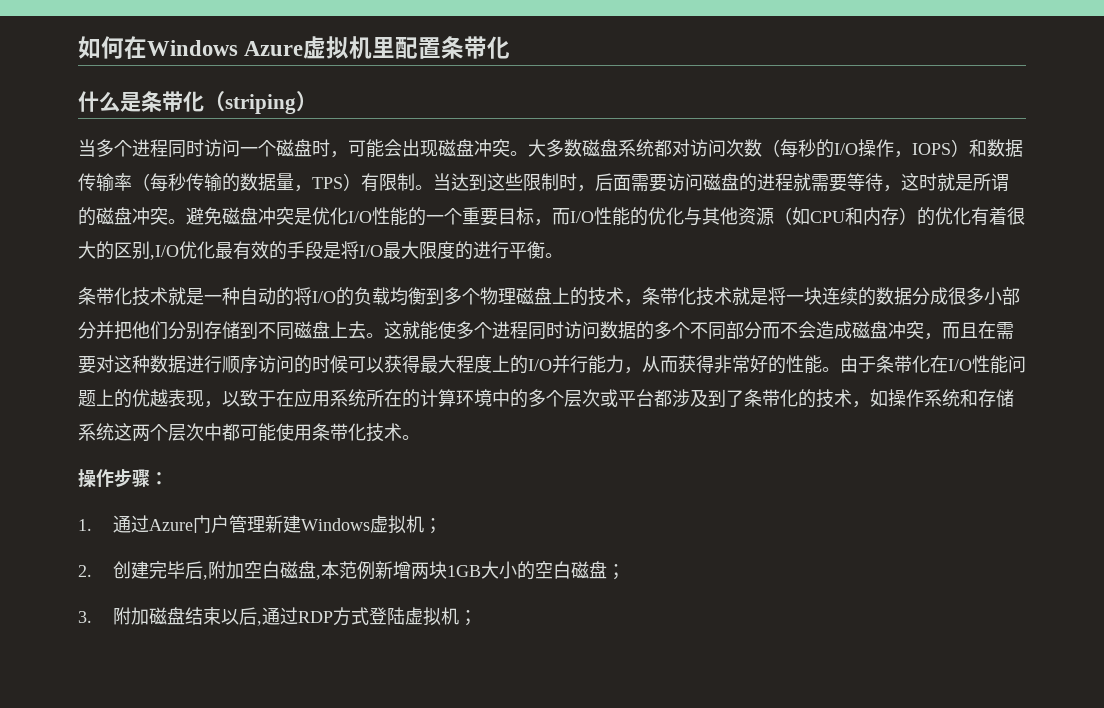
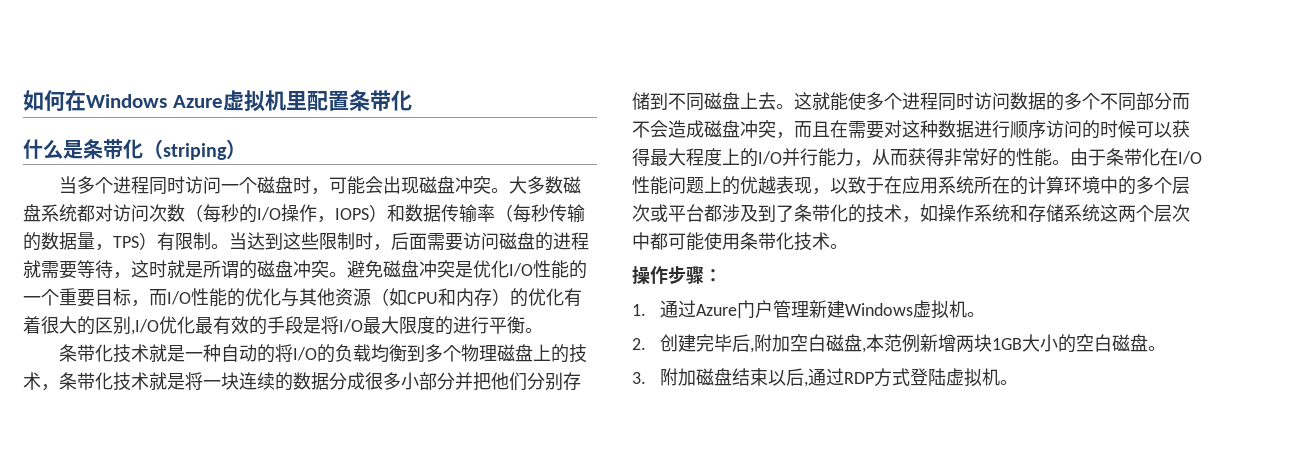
- 1.通过Azure门户管理新建Windows虚拟机；
+ 1.通过Azure门户管理新建Windows虚拟机。
- 2.创建完毕后,附加空白磁盘,本范例新增两块1GB大小的空白磁盘；
+ 2.创建完毕后,附加空白磁盘,本范例新增两块1GB大小的空白磁盘。
- 3.附加磁盘结束以后,通过RDP方式登陆虚拟机；
+ 3.附加磁盘结束以后,通过RDP方式登陆虚拟机。

